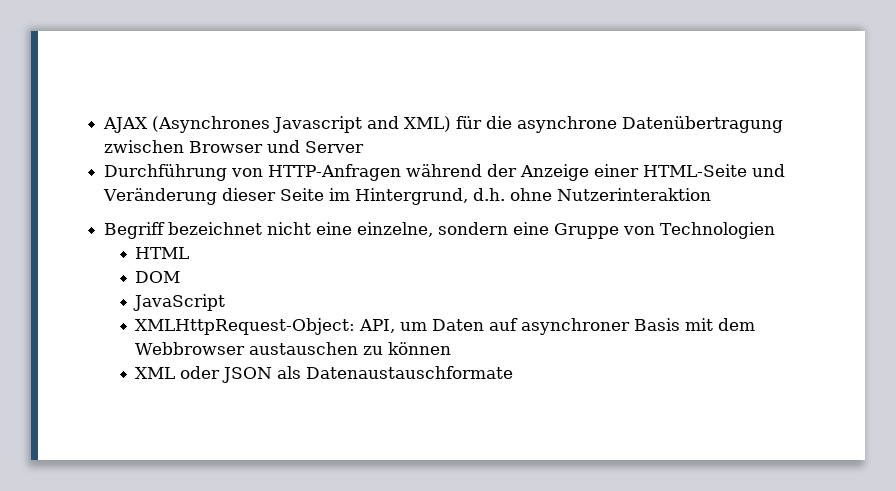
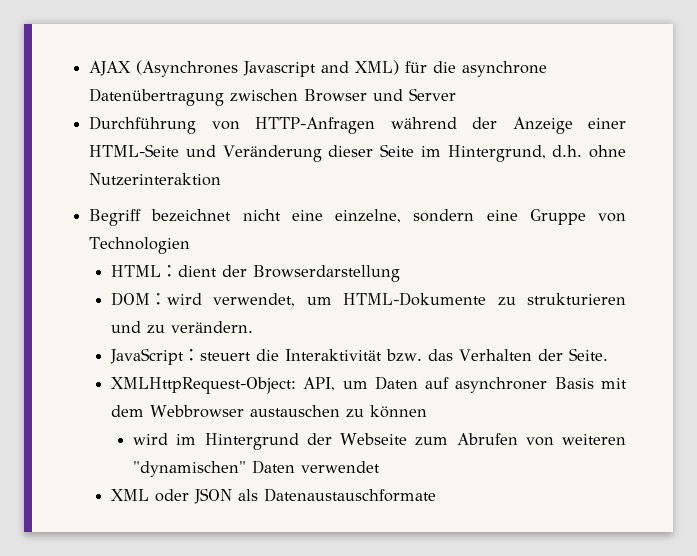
- HTML
- DOM
- JavaScript
+ HTML：dient der Browserdarstellung
+ DOM：wird verwendet, um HTML-Dokumente zu strukturieren und zu verändern.
+ JavaScript：steuert die Interaktivität bzw. das Verhalten der Seite.
+ wird im Hintergrund der Webseite zum Abrufen von weiteren "dynamischen" Daten verwendet

